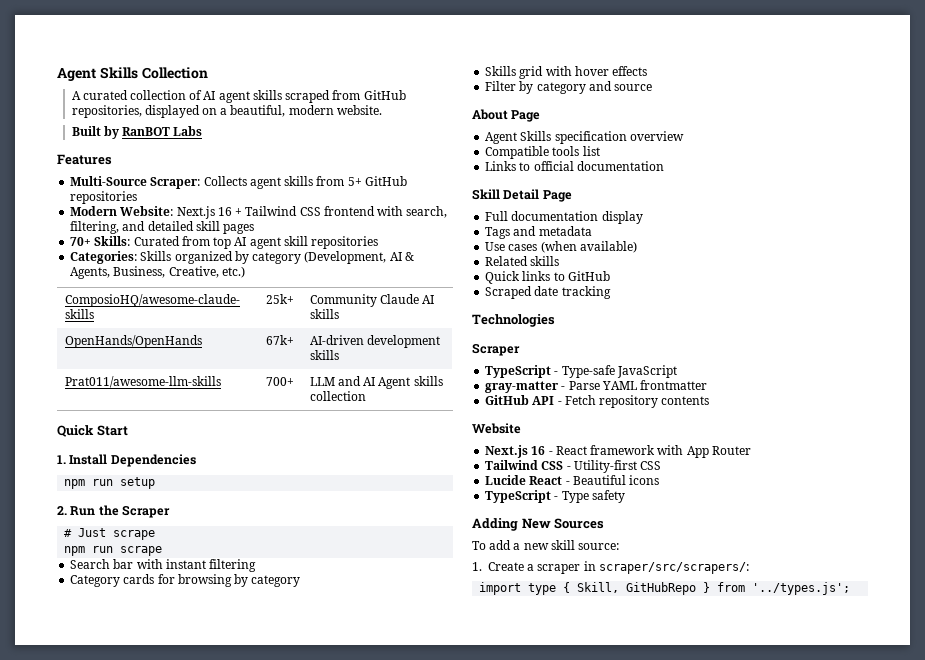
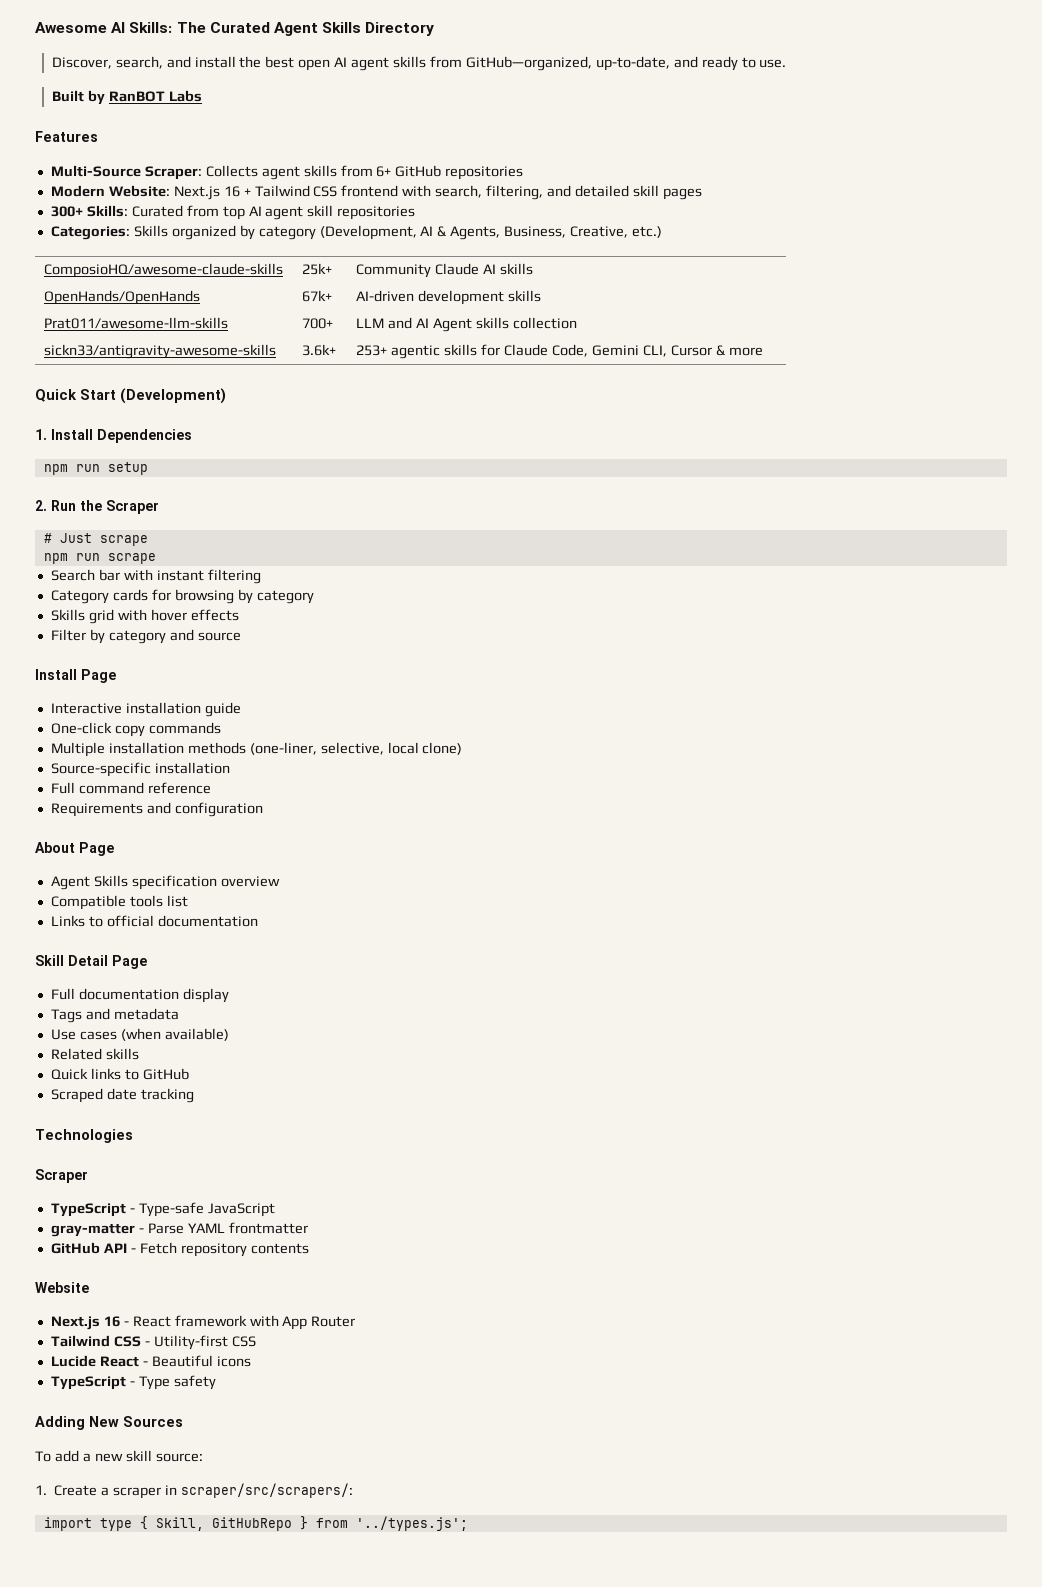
- Agent Skills Collection
- A curated collection of AI agent skills scraped from GitHub repositories, displayed on a beautiful, modern website.
+ Awesome AI Skills: The Curated Agent Skills Directory
+ Discover, search, and install the best open AI agent skills from GitHub—organized, up-to-date, and ready to use.
- Multi-Source Scraper: Collects agent skills from 5+ GitHub repositories
+ Multi-Source Scraper: Collects agent skills from 6+ GitHub repositories
- 70+ Skills: Curated from top AI agent skill repositories
+ 300+ Skills: Curated from top AI agent skill repositories
+ sickn33/antigravity-awesome-skills | 3.6k+ | 253+ agentic skills for Claude Code, Gemini CLI, Cursor & more
- Quick Start
+ Quick Start (Development)
+ Install Page
+ Interactive installation guide
+ One-click copy commands
+ Multiple installation methods (one-liner, selective, local clone)
+ Source-specific installation
+ Full command reference
+ Requirements and configuration

